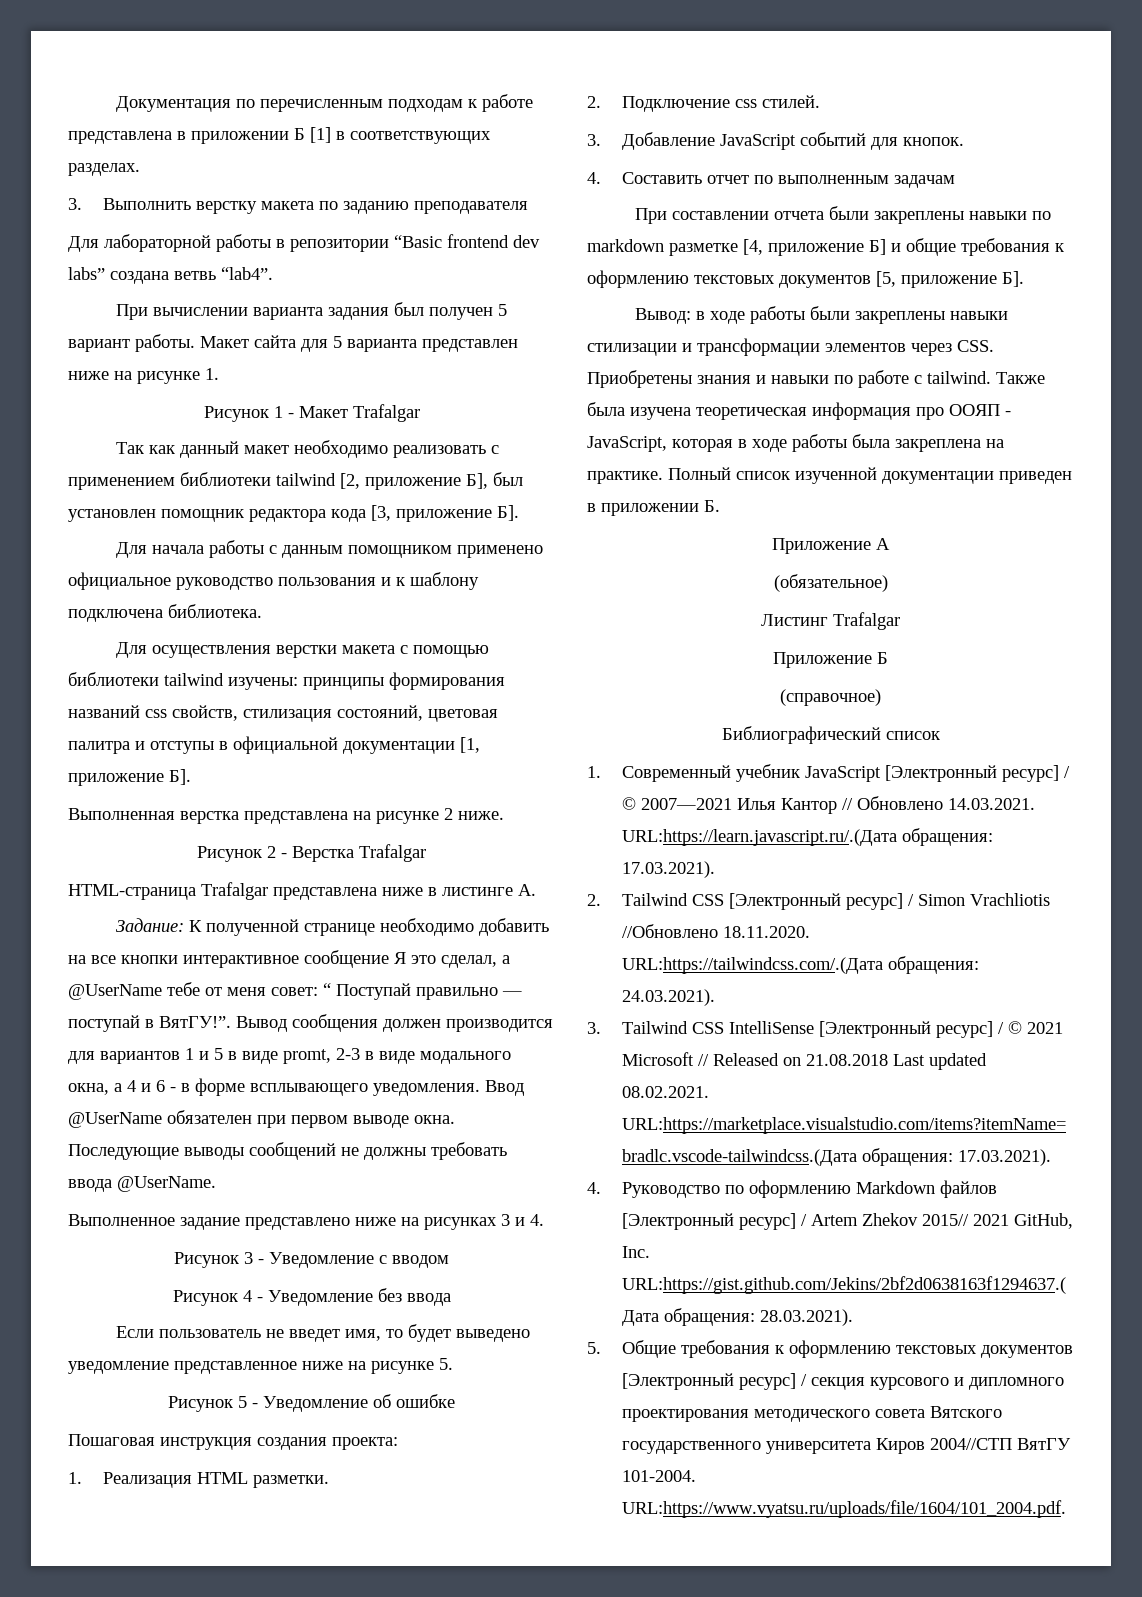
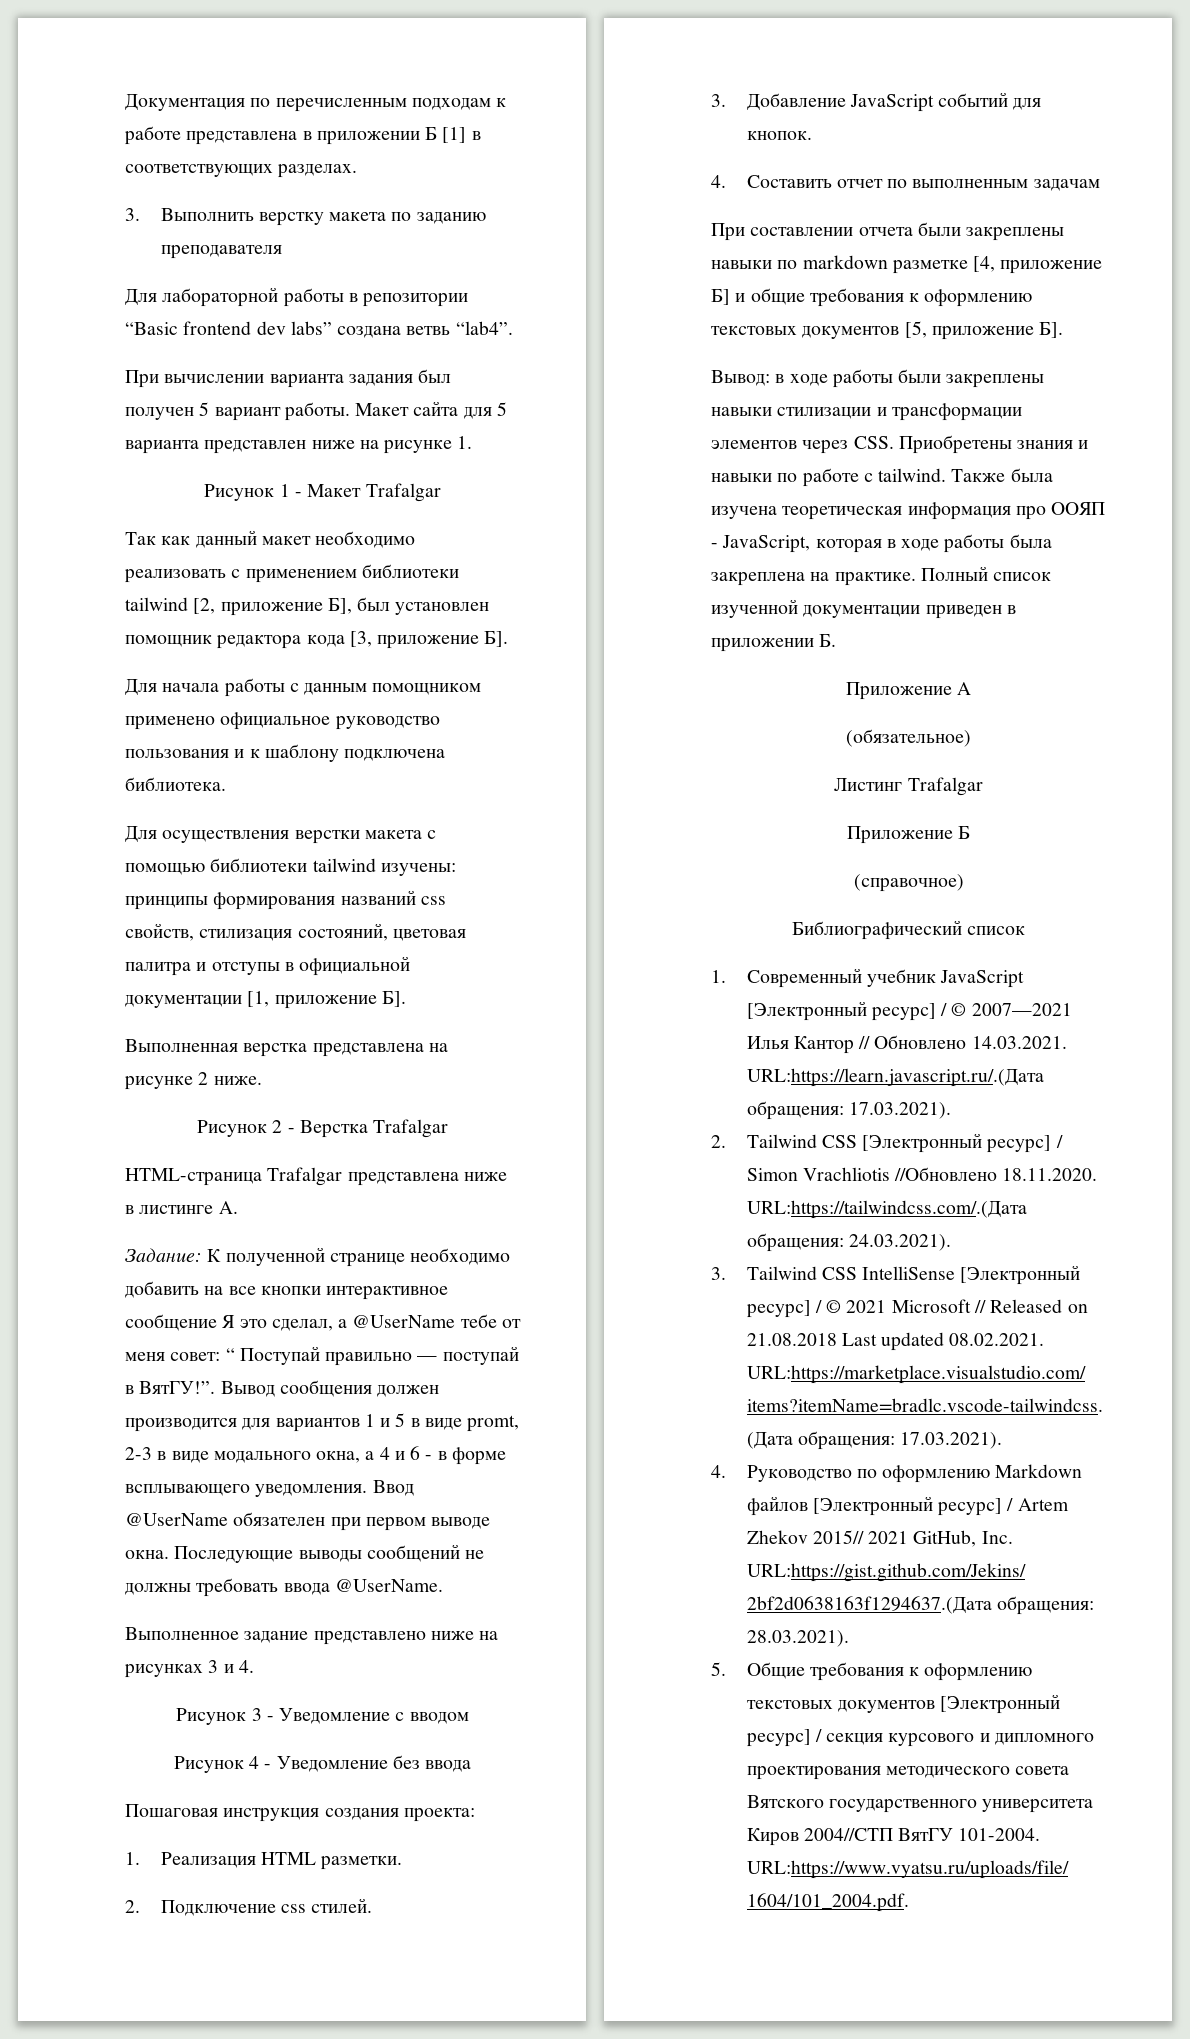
- Если пользователь не введет имя, то будет выведено уведомление представленное ниже на рисунке 5.
- Рисунок 5 - Уведомление об ошибке

